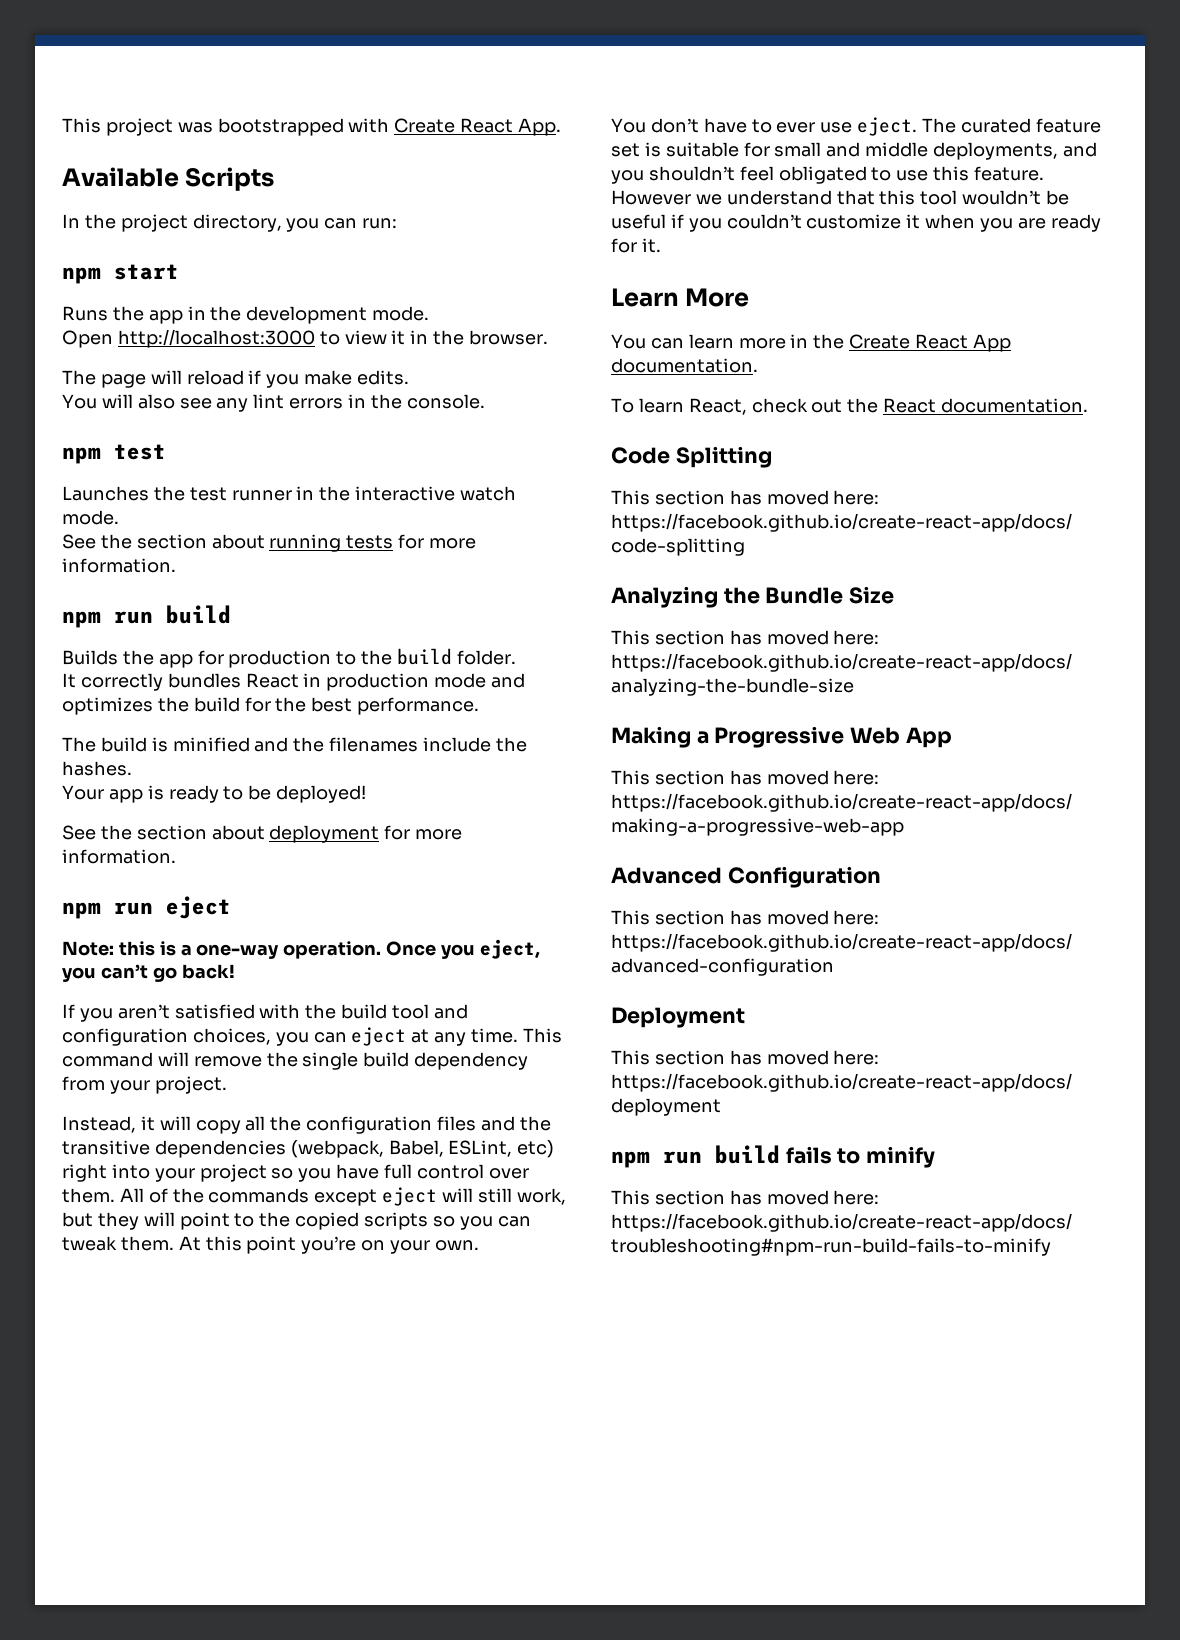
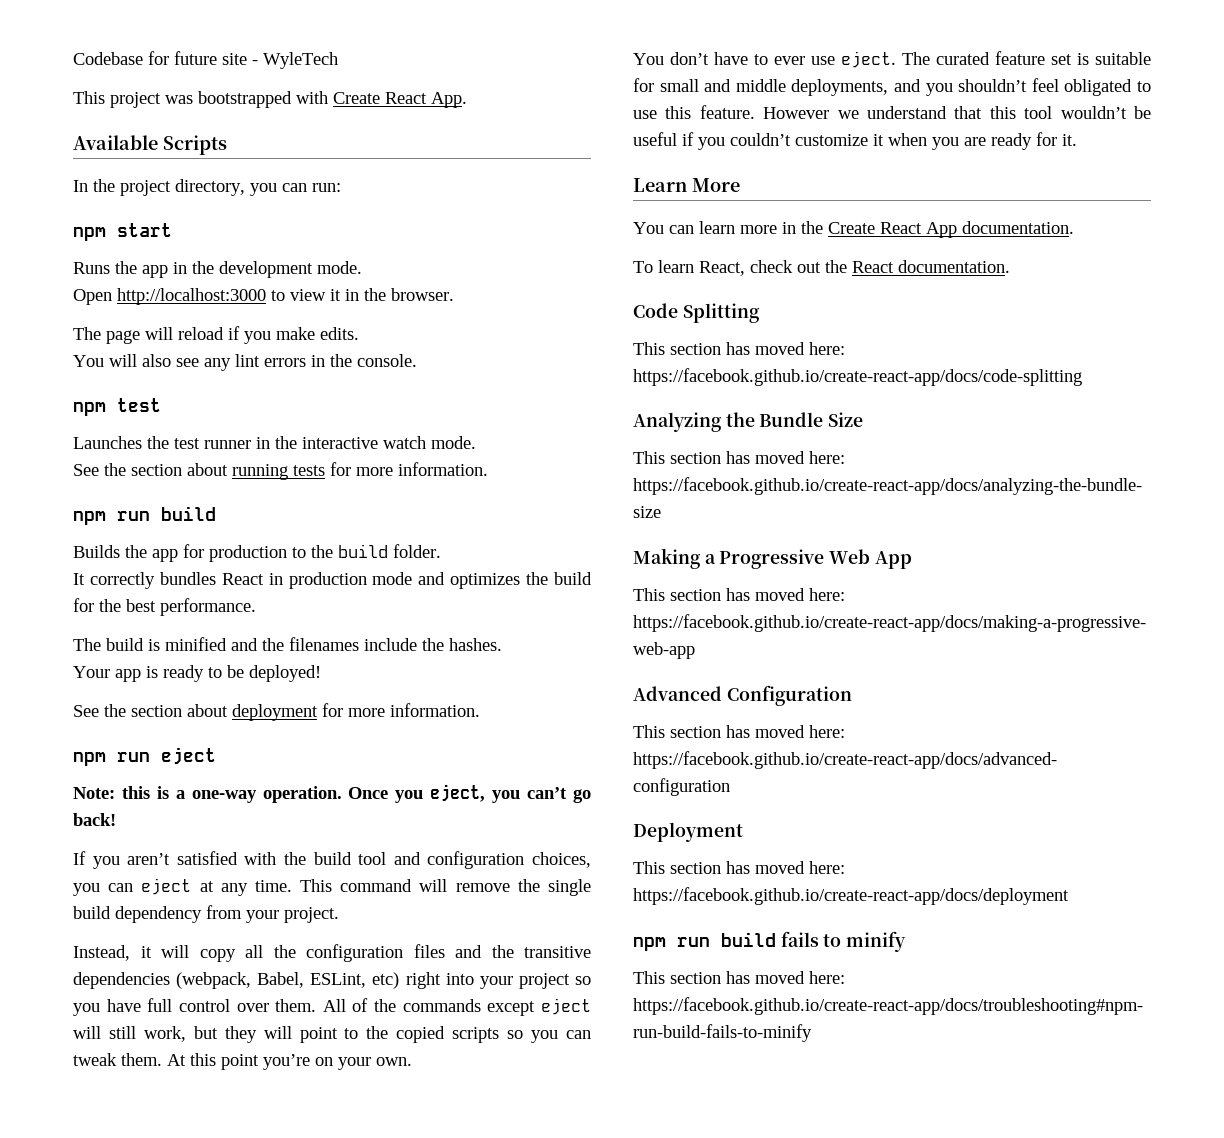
+ Codebase for future site - WyleTech

